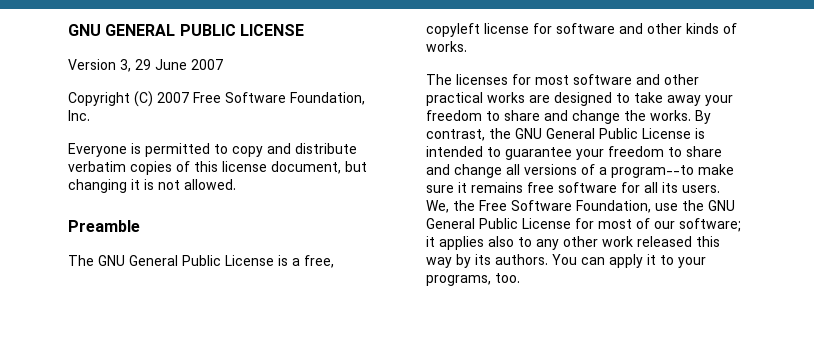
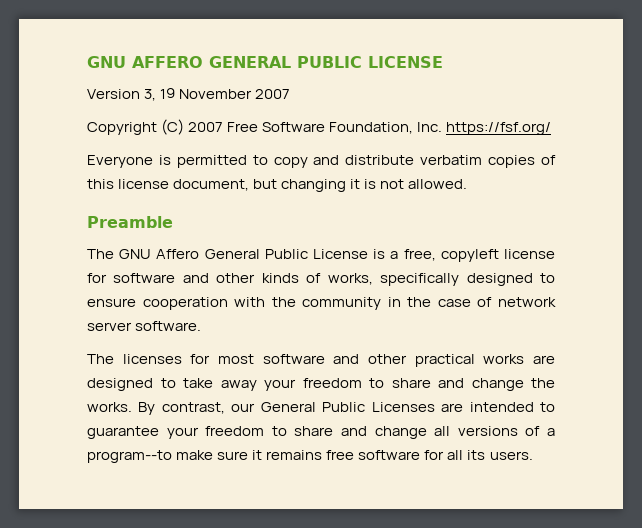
- GNU GENERAL PUBLIC LICENSE
+ GNU AFFERO GENERAL PUBLIC LICENSE
- Version 3, 29 June 2007
+ Version 3, 19 November 2007
- Copyright (C) 2007 Free Software Foundation, Inc.
+ Copyright (C) 2007 Free Software Foundation, Inc. https://fsf.org/
- The GNU General Public License is a free, copyleft license for software and other kinds of works.
+ The GNU Affero General Public License is a free, copyleft license for software and other kinds of works, specifically designed to ensure cooperation with the community in the case of network server software.
- By contrast, the GNU General Public License is intended to guarantee your freedom to share and change all versions of a program--to make sure it remains free software for all its users. We, the Free Software Foundation, use the GNU General Public License for most of our software; it applies also to any other work released this way by its authors. You can apply it to your programs, too.
+ By contrast, our General Public Licenses are intended to guarantee your freedom to share and change all versions of a program--to make sure it remains free software for all its users.

